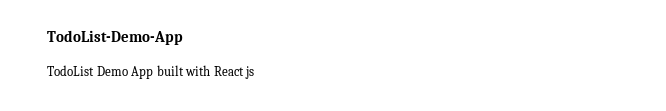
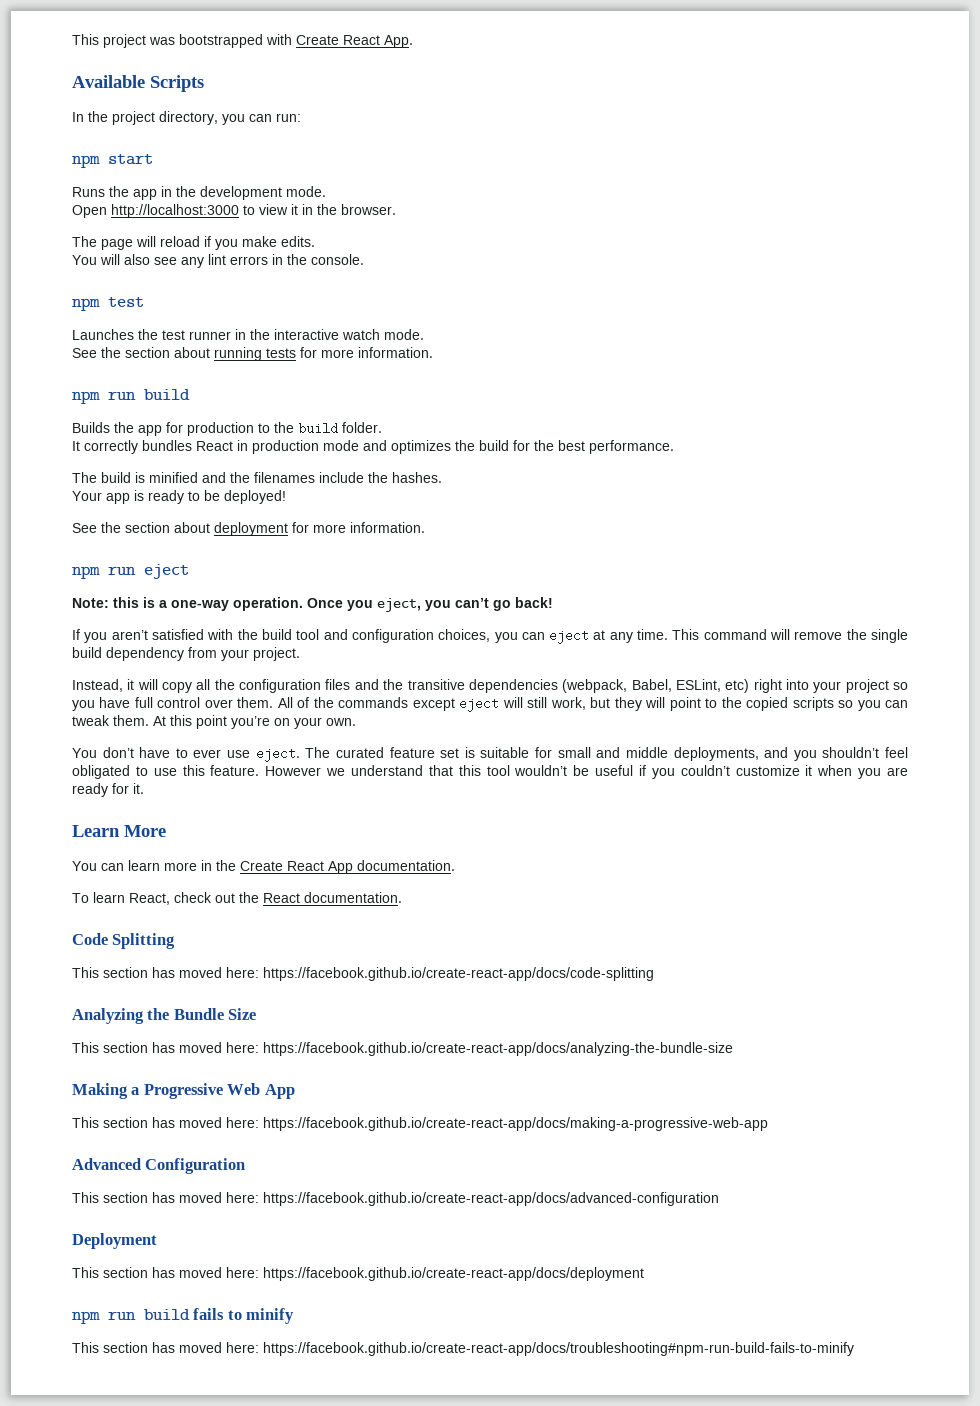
- TodoList-Demo-App
- TodoList Demo App built with React js
+ This project was bootstrapped with Create React App.
+ Available Scripts
+ In the project directory, you can run:
+ npm start
+ Runs the app in the development mode.
+ Open http://localhost:3000 to view it in the browser.
+ The page will reload if you make edits.
+ You will also see any lint errors in the console.
+ npm test
+ Launches the test runner in the interactive watch mode.
+ See the section about running tests for more information.
+ npm run build
+ Builds the app for production to the build folder.
+ It correctly bundles React in production mode and optimizes the build for the best performance.
+ The build is minified and the filenames include the hashes.
+ Your app is ready to be deployed!
+ See the section about deployment for more information.
+ npm run eject
+ Note: this is a one-way operation. Once you eject, you can’t go back!
+ If you aren’t satisfied with the build tool and configuration choices, you can eject at any time. This command will remove the single build dependency from your project.
+ Instead, it will copy all the configuration files and the transitive dependencies (webpack, Babel, ESLint, etc) right into your project so you have full control over them. All of the commands except eject will still work, but they will point to the copied scripts so you can tweak them. At this point you’re on your own.
+ You don’t have to ever use eject. The curated feature set is suitable for small and middle deployments, and you shouldn’t feel obligated to use this feature. However we understand that this tool wouldn’t be useful if you couldn’t customize it when you are ready for it.
+ Learn More
+ You can learn more in the Create React App documentation.
+ To learn React, check out the React documentation.
+ Code Splitting
+ This section has moved here: https://facebook.github.io/create-react-app/docs/code-splitting
+ Analyzing the Bundle Size
+ This section has moved here: https://facebook.github.io/create-react-app/docs/analyzing-the-bundle-size
+ Making a Progressive Web App
+ This section has moved here: https://facebook.github.io/create-react-app/docs/making-a-progressive-web-app
+ Advanced Configuration
+ This section has moved here: https://facebook.github.io/create-react-app/docs/advanced-configuration
+ Deployment
+ This section has moved here: https://facebook.github.io/create-react-app/docs/deployment
+ npm run build fails to minify
+ This section has moved here: https://facebook.github.io/create-react-app/docs/troubleshooting#npm-run-build-fails-to-minify

